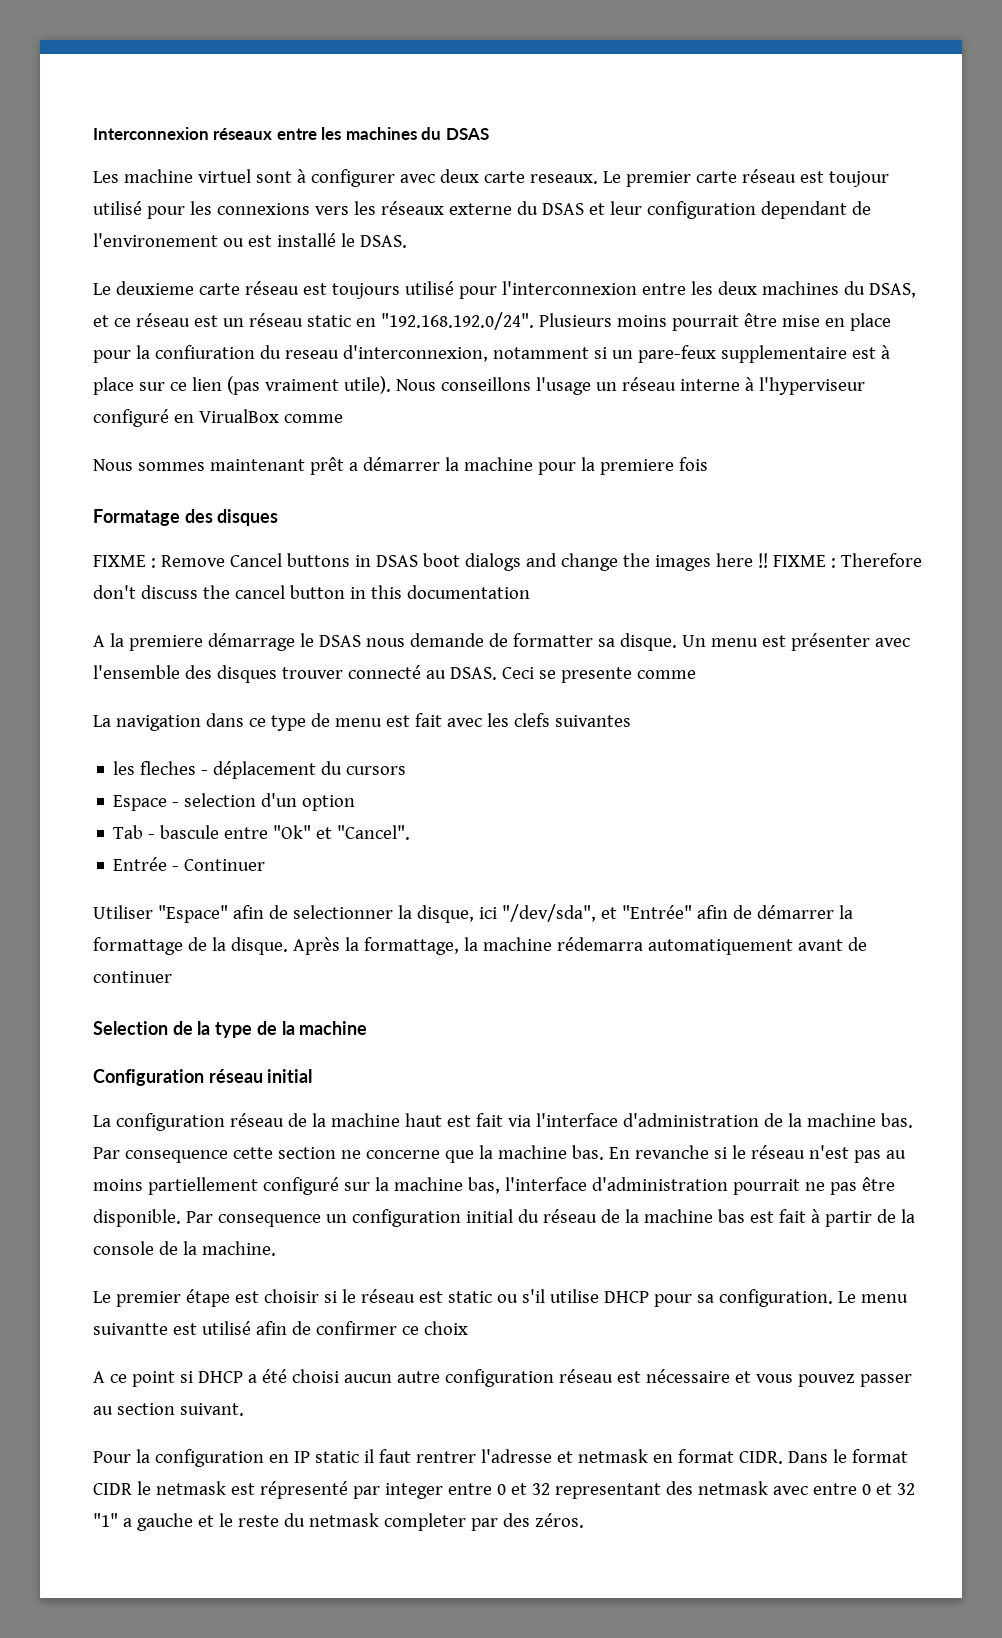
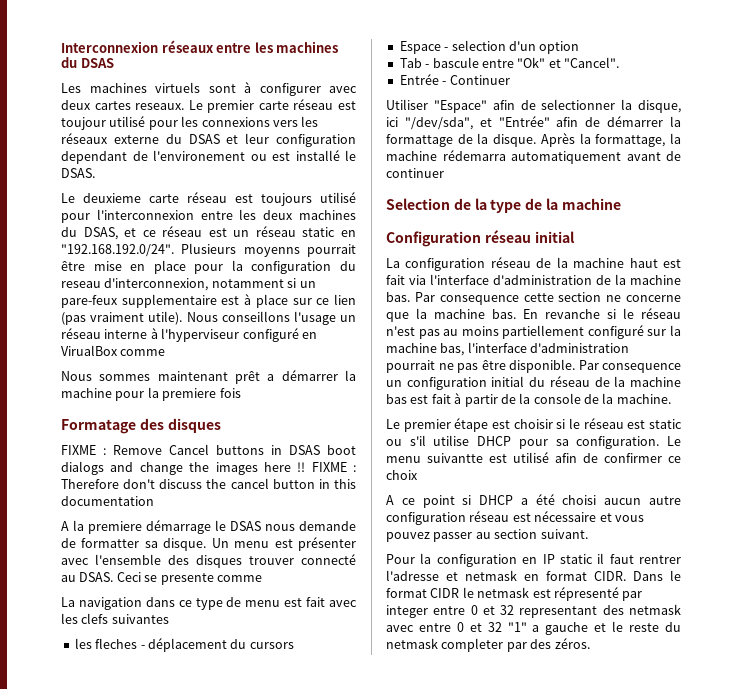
- Les machine virtuel sont à configurer avec deux carte reseaux.
+ Les machines virtuels sont à configurer avec deux cartes reseaux.
- Le deuxieme carte réseau est toujours utilisé pour l'interconnexion entre les deux machines du DSAS, et ce réseau est un réseau static en "192.168.192.0/24". Plusieurs moins pourrait être mise en place pour la confiuration du reseau d'interconnexion, notamment si un pare-feux supplementaire est à place sur ce lien (pas vraiment utile).
+ Le deuxieme carte réseau est toujours utilisé pour l'interconnexion entre les deux machines du DSAS, et ce réseau est un réseau static en "192.168.192.0/24". Plusieurs moyenns pourrait être mise en place pour la configuration du reseau d'interconnexion, notamment si un pare-feux supplementaire est à place sur ce lien (pas vraiment utile).

